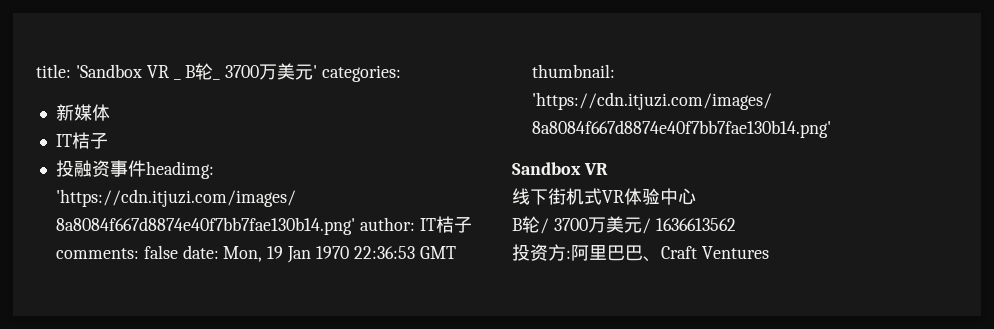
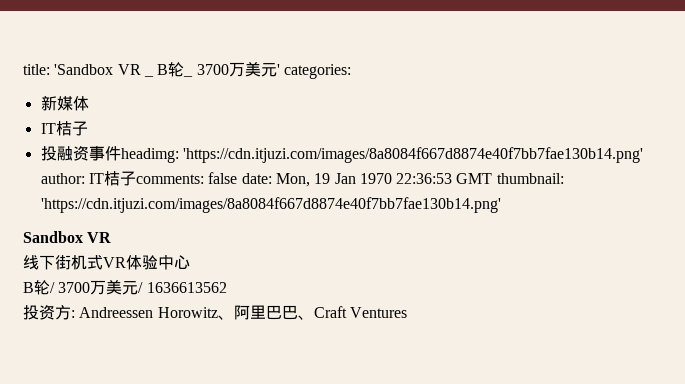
- 投资方:阿里巴巴、Craft Ventures
+ 投资方: Andreessen Horowitz、阿里巴巴、Craft Ventures

